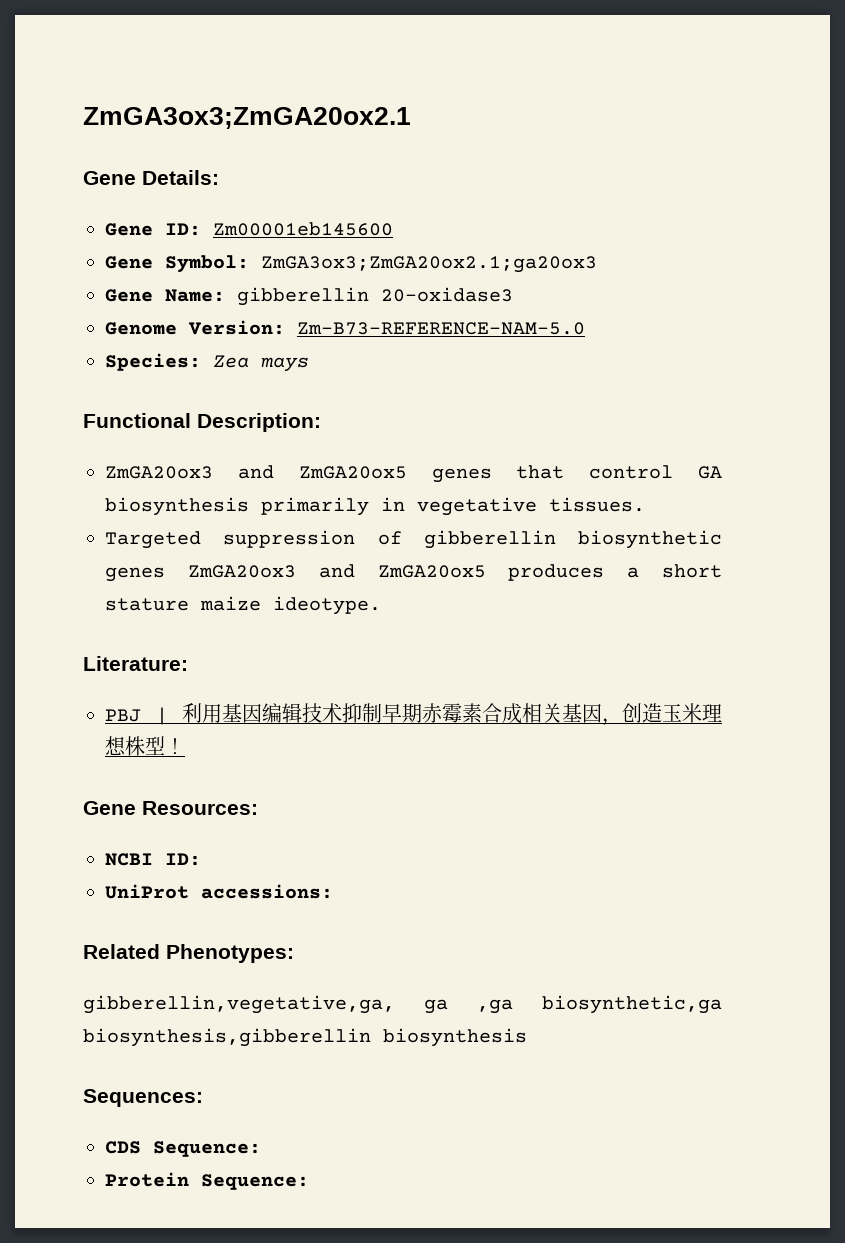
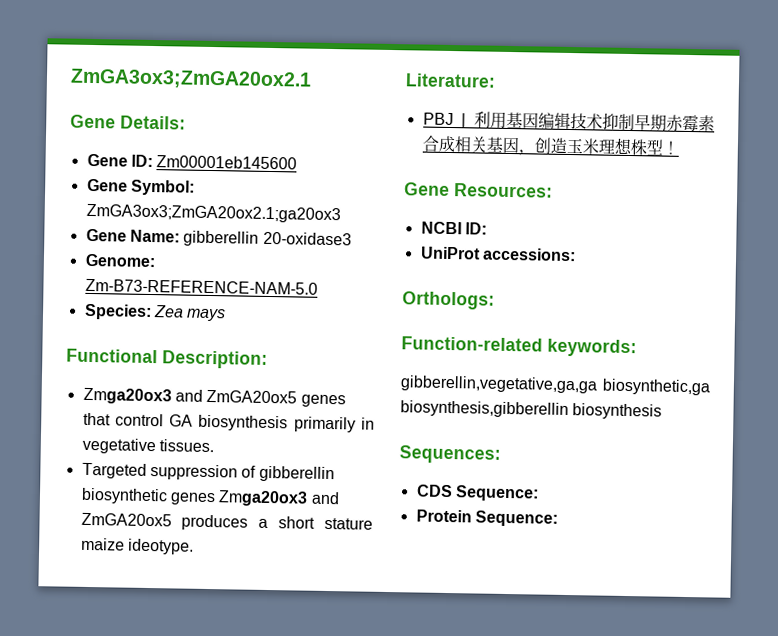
- Genome Version: Zm-B73-REFERENCE-NAM-5.0
+ Genome: Zm-B73-REFERENCE-NAM-5.0
- ZmGA20ox3 and ZmGA20ox5 genes that control GA biosynthesis primarily in vegetative tissues.
+ Zmga20ox3 and ZmGA20ox5 genes that control GA biosynthesis primarily in vegetative tissues.
- Targeted suppression of gibberellin biosynthetic genes ZmGA20ox3 and ZmGA20ox5 produces a short stature maize ideotype.
+ Targeted suppression of gibberellin biosynthetic genes Zmga20ox3 and ZmGA20ox5 produces a short stature maize ideotype.
- Related Phenotypes:
- gibberellin,vegetative,ga, ga ,ga biosynthetic,ga biosynthesis,gibberellin biosynthesis
+ Orthologs:
+ Function-related keywords:
+ gibberellin,vegetative,ga,ga biosynthetic,ga biosynthesis,gibberellin biosynthesis

